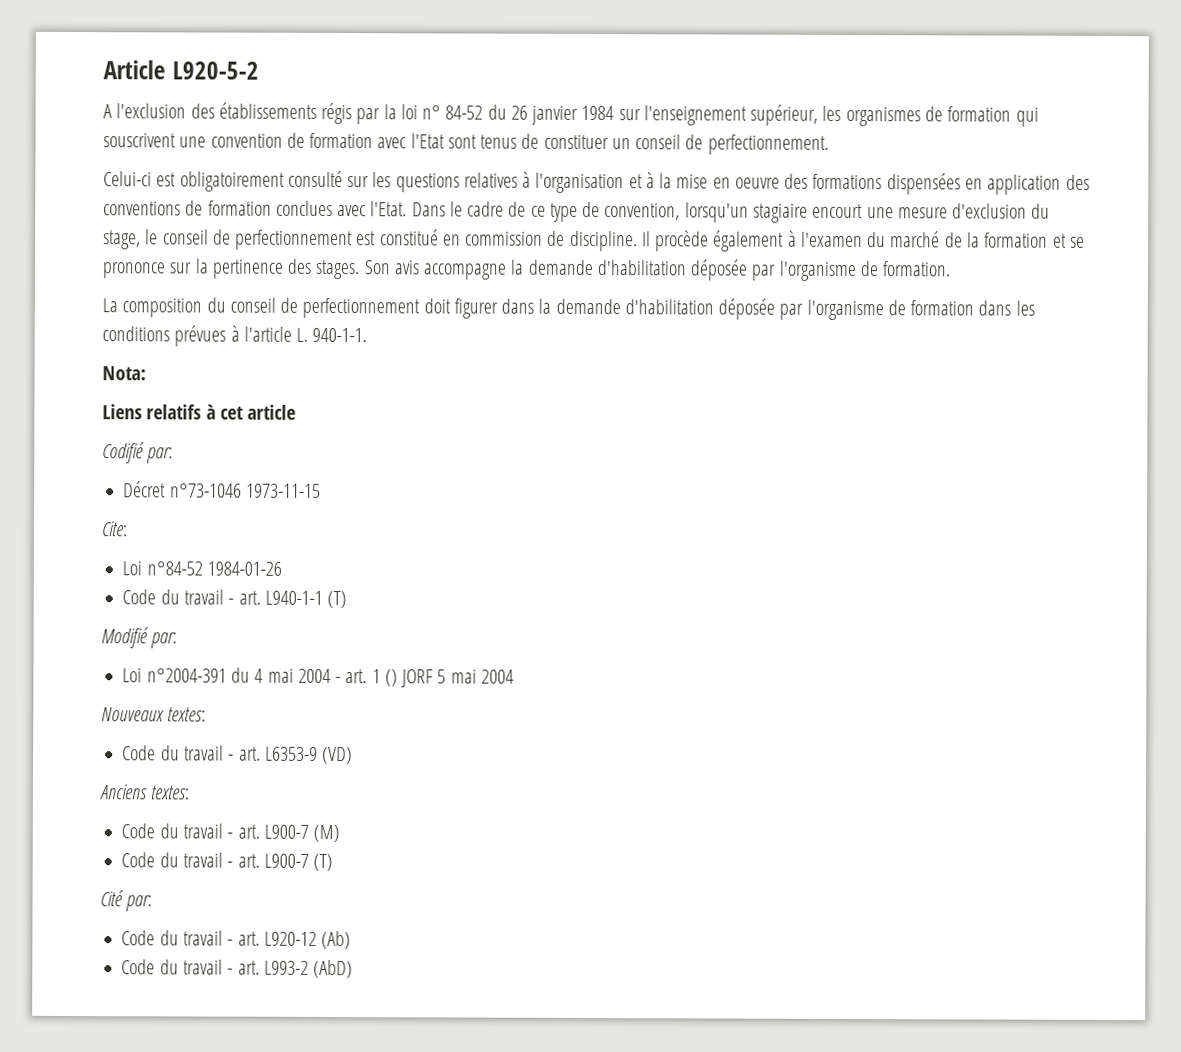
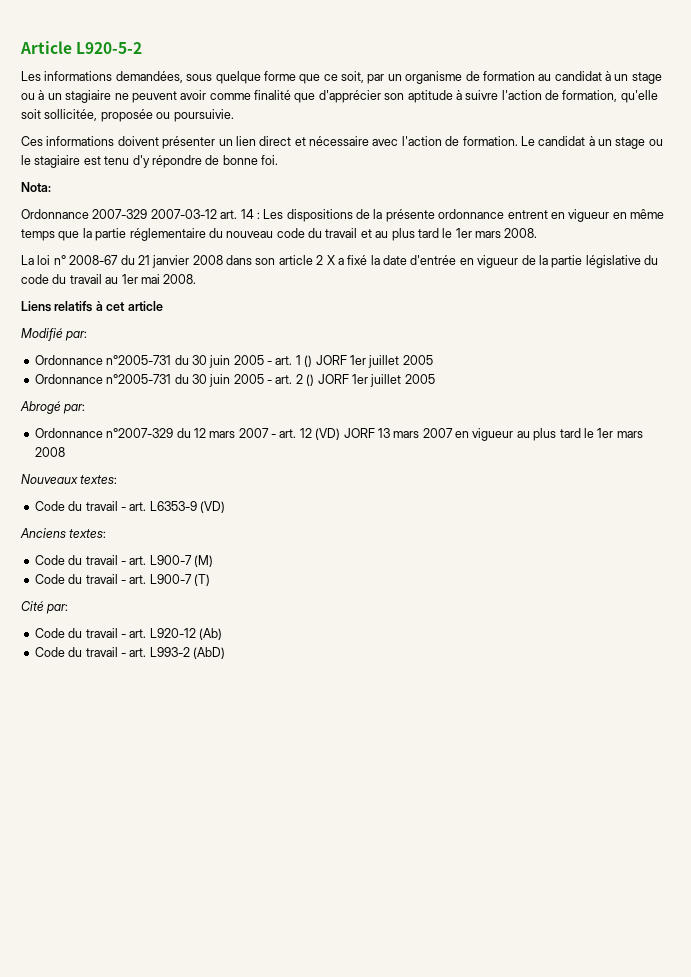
- A l'exclusion des établissements régis par la loi n° 84-52 du 26 janvier 1984 sur l'enseignement supérieur, les organismes de formation qui souscrivent une convention de formation avec l'Etat sont tenus de constituer un conseil de perfectionnement.
- Celui-ci est obligatoirement consulté sur les questions relatives à l'organisation et à la mise en oeuvre des formations dispensées en application des conventions de formation conclues avec l'Etat. Dans le cadre de ce type de convention, lorsqu'un stagiaire encourt une mesure d'exclusion du stage, le conseil de perfectionnement est constitué en commission de discipline. Il procède également à l'examen du marché de la formation et se prononce sur la pertinence des stages. Son avis accompagne la demande d'habilitation déposée par l'organisme de formation.
- La composition du conseil de perfectionnement doit figurer dans la demande d'habilitation déposée par l'organisme de formation dans les conditions prévues à l'article L. 940-1-1.
+ Les informations demandées, sous quelque forme que ce soit, par un organisme de formation au candidat à un stage ou à un stagiaire ne peuvent avoir comme finalité que d'apprécier son aptitude à suivre l'action de formation, qu'elle soit sollicitée, proposée ou poursuivie.
+ Ces informations doivent présenter un lien direct et nécessaire avec l'action de formation. Le candidat à un stage ou le stagiaire est tenu d'y répondre de bonne foi.
  Nota:
+ Ordonnance 2007-329 2007-03-12 art. 14 : Les dispositions de la présente ordonnance entrent en vigueur en même temps que la partie réglementaire du nouveau code du travail et au plus tard le 1er mars 2008.
+ La loi n° 2008-67 du 21 janvier 2008 dans son article 2 X a fixé la date d'entrée en vigueur de la partie législative du code du travail au 1er mai 2008.
- Codifié par:
- Décret n°73-1046 1973-11-15
- Cite:
- Loi n°84-52 1984-01-26
- Code du travail - art. L940-1-1 (T)
  Modifié par:
- Loi n°2004-391 du 4 mai 2004 - art. 1 () JORF 5 mai 2004
+ Ordonnance n°2005-731 du 30 juin 2005 - art. 1 () JORF 1er juillet 2005
+ Ordonnance n°2005-731 du 30 juin 2005 - art. 2 () JORF 1er juillet 2005
+ Abrogé par:
+ Ordonnance n°2007-329 du 12 mars 2007 - art. 12 (VD) JORF 13 mars 2007 en vigueur au plus tard le 1er mars 2008

